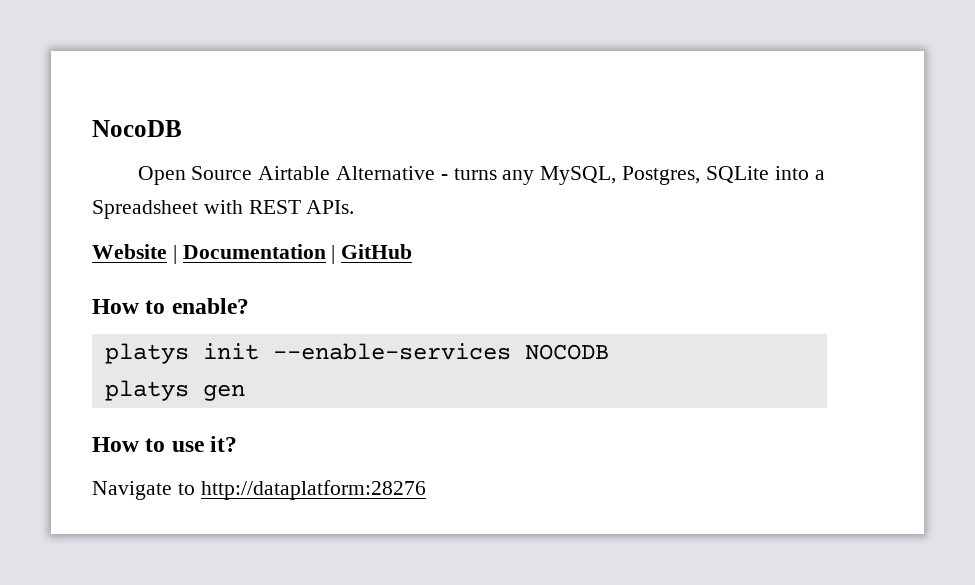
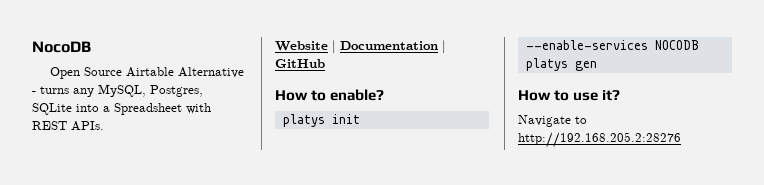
- Navigate to http://dataplatform:28276
+ Navigate to http://192.168.205.2:28276

